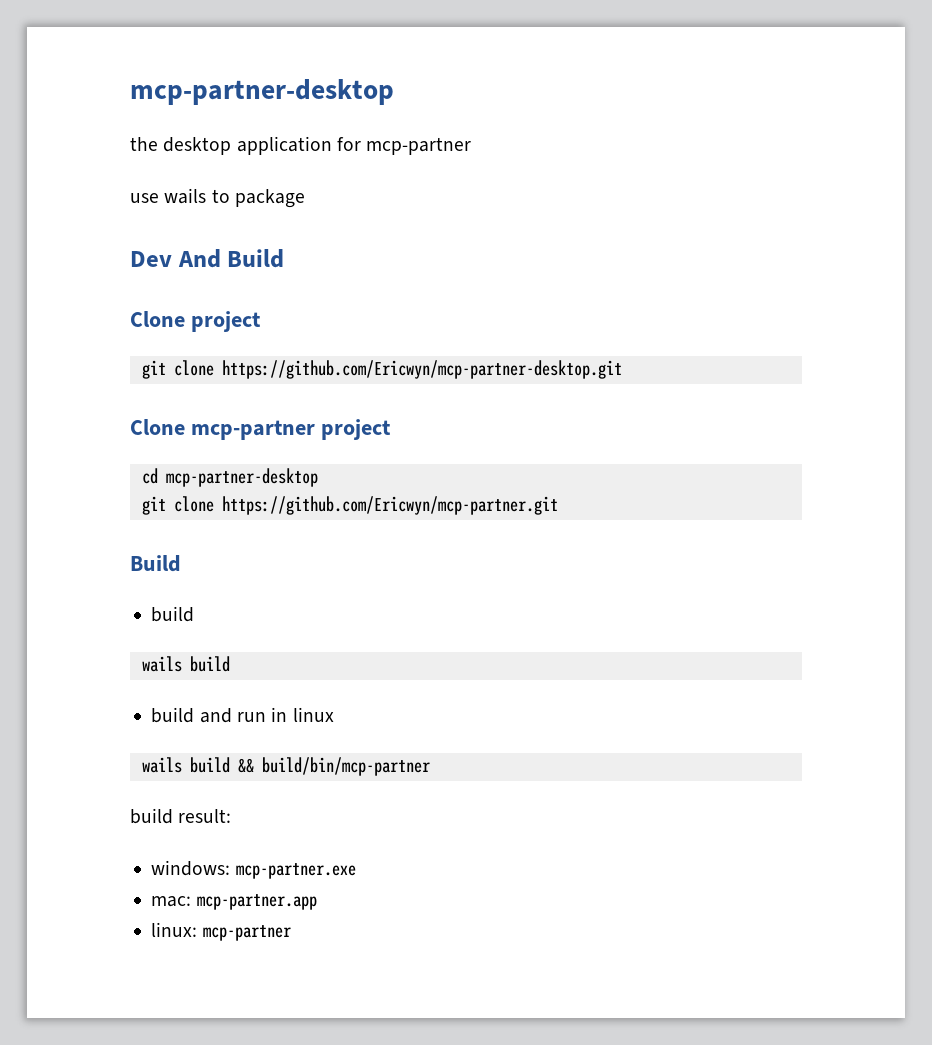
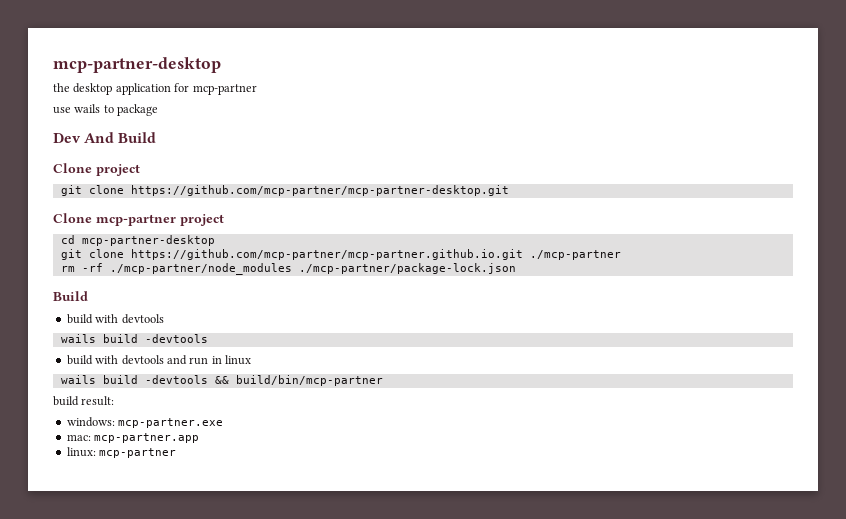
- git clone https://github.com/Ericwyn/mcp-partner-desktop.git
+ git clone https://github.com/mcp-partner/mcp-partner-desktop.git
- git clone https://github.com/Ericwyn/mcp-partner.git
+ git clone https://github.com/mcp-partner/mcp-partner.github.io.git ./mcp-partner
+ rm -rf ./mcp-partner/node_modules ./mcp-partner/package-lock.json
  Build
- build
- wails build
- build and run in linux
+ build with devtools
+ wails build -devtools
+ build with devtools and run in linux
- wails build && build/bin/mcp-partner
+ wails build -devtools && build/bin/mcp-partner

